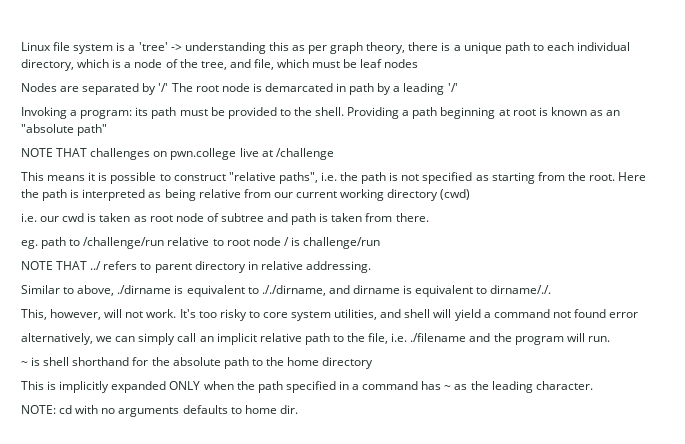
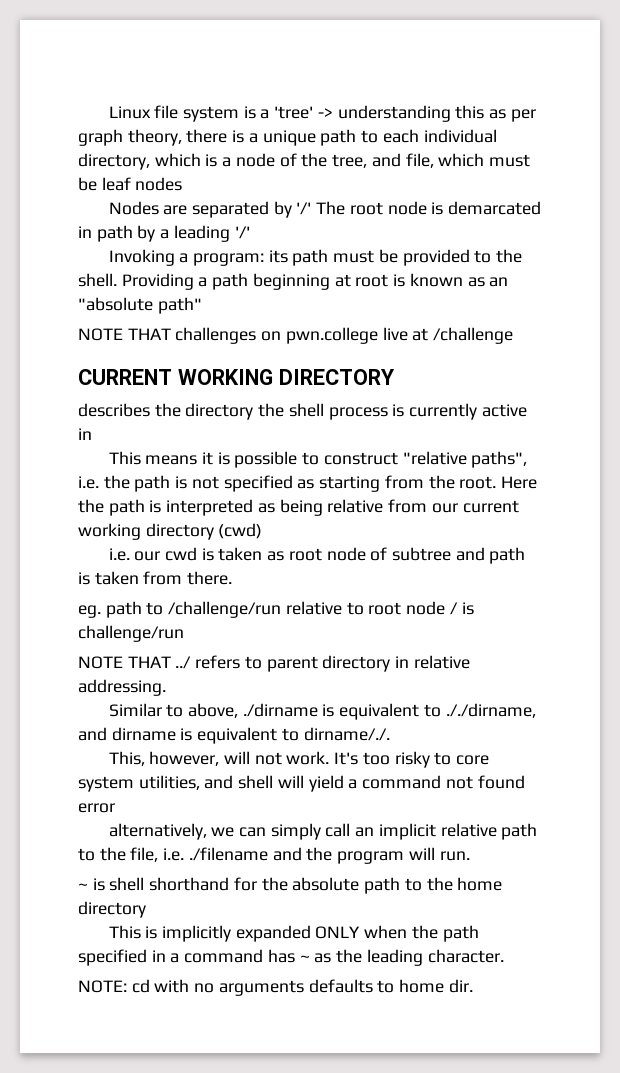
+ CURRENT WORKING DIRECTORY
+ describes the directory the shell process is currently active in

